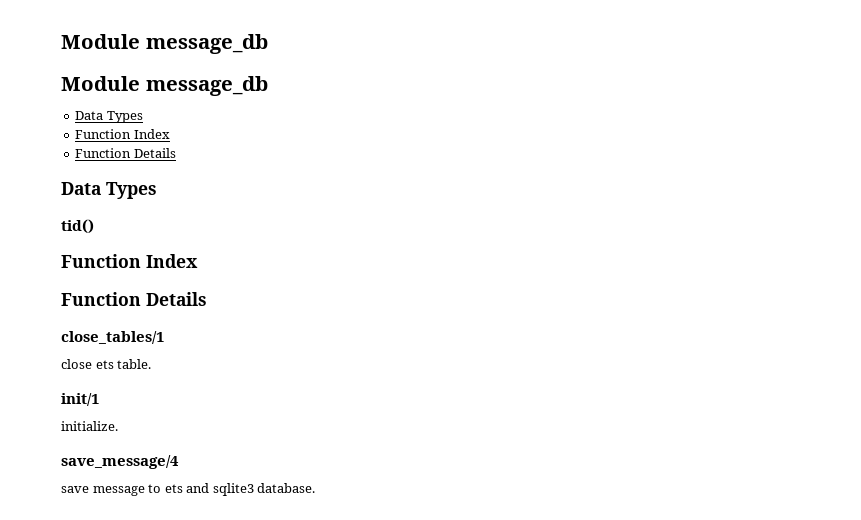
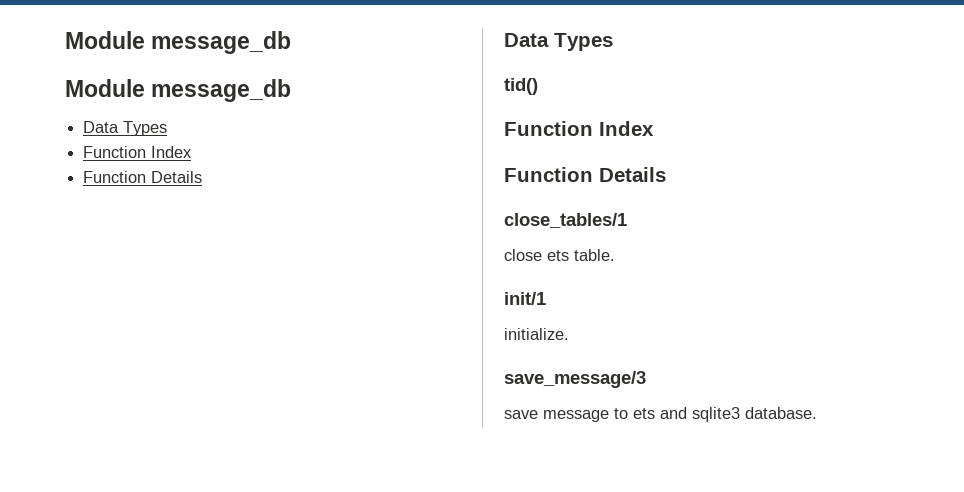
- save_message/4
+ save_message/3

